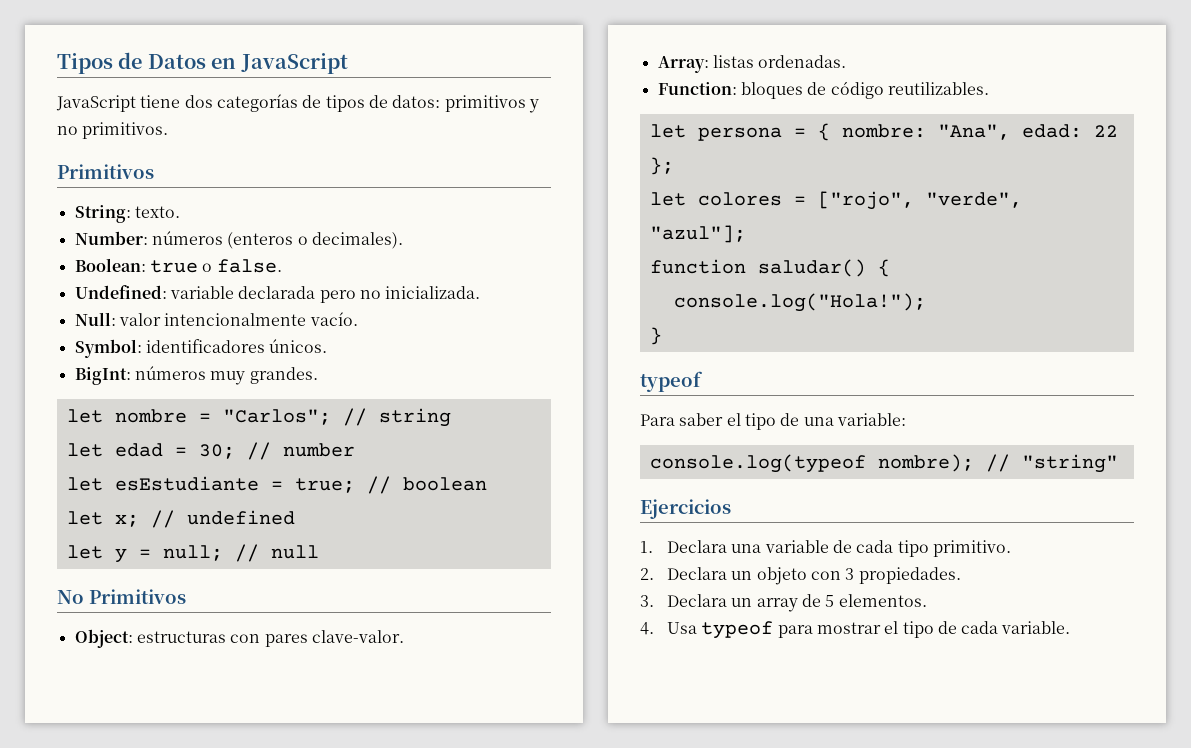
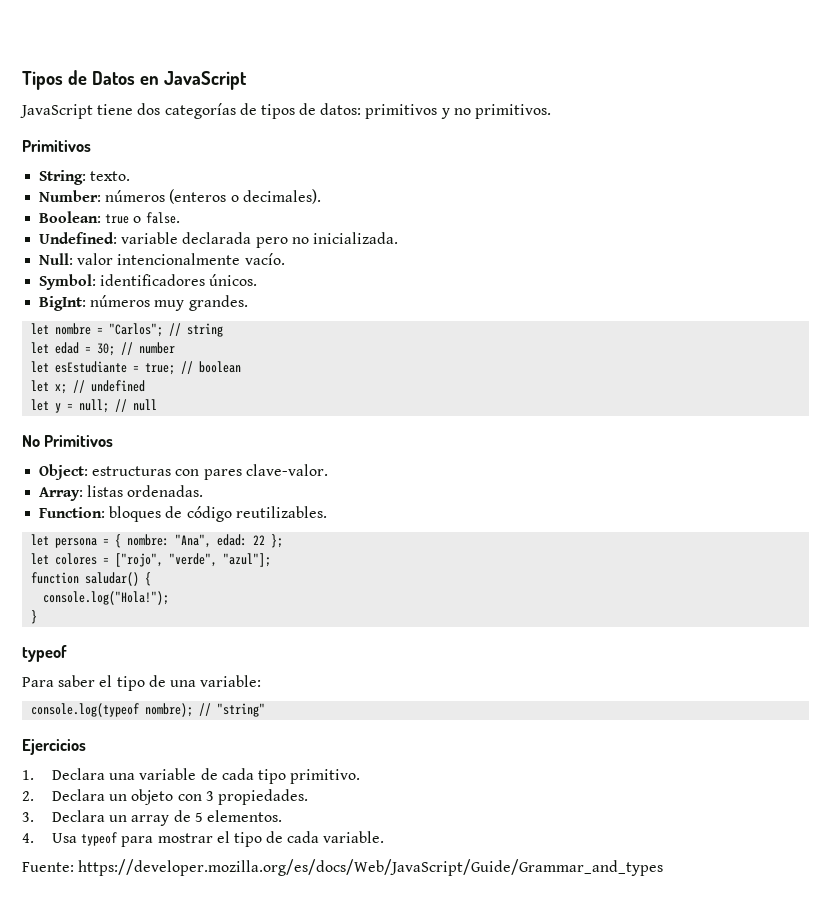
+ Fuente: https://developer.mozilla.org/es/docs/Web/JavaScript/Guide/Grammar_and_types

